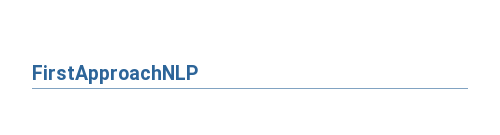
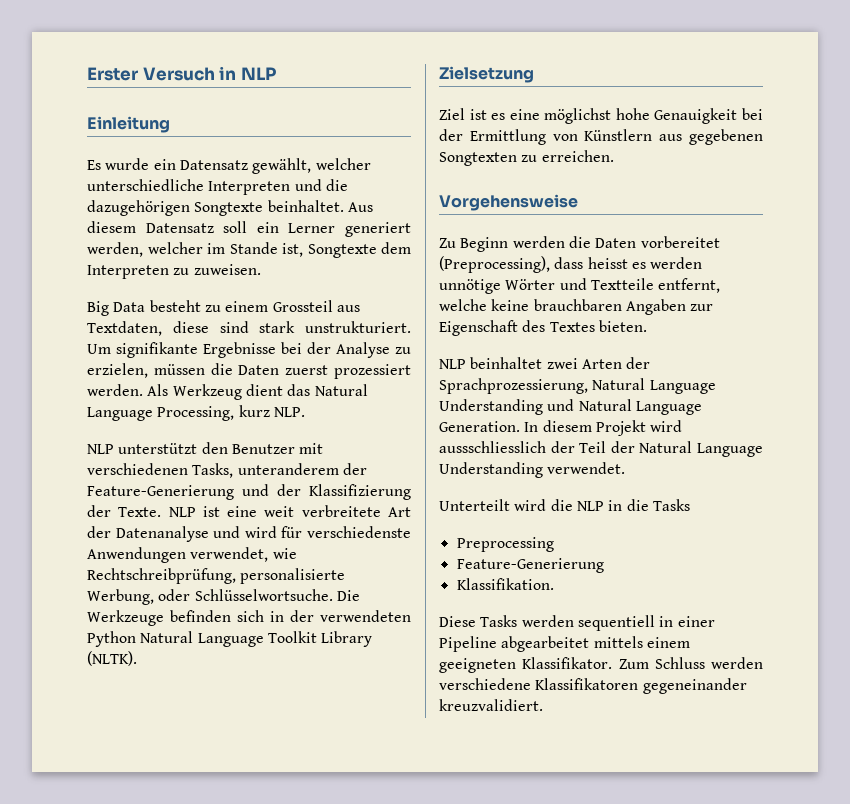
- FirstApproachNLP
+ Erster Versuch in NLP
+ Einleitung
+ Es wurde ein Datensatz gewählt, welcher unterschiedliche Interpreten und die dazugehörigen Songtexte beinhaltet. Aus diesem Datensatz soll ein Lerner generiert werden, welcher im Stande ist, Songtexte dem Interpreten zu zuweisen.
+ Big Data besteht zu einem Grossteil aus Textdaten, diese sind stark unstrukturiert. Um signifikante Ergebnisse bei der Analyse zu erzielen, müssen die Daten zuerst prozessiert werden. Als Werkzeug dient das Natural Language Processing, kurz NLP.
+ NLP unterstützt den Benutzer mit verschiedenen Tasks, unteranderem der Feature-Generierung und der Klassifizierung der Texte. NLP ist eine weit verbreitete Art der Datenanalyse und wird für verschiedenste Anwendungen verwendet, wie Rechtschreibprüfung, personalisierte Werbung, oder Schlüsselwortsuche. Die Werkzeuge befinden sich in der verwendeten Python Natural Language Toolkit Library (NLTK).
+ Zielsetzung
+ Ziel ist es eine möglichst hohe Genauigkeit bei der Ermittlung von Künstlern aus gegebenen Songtexten zu erreichen.
+ Vorgehensweise
+ Zu Beginn werden die Daten vorbereitet (Preprocessing), dass heisst es werden unnötige Wörter und Textteile entfernt, welche keine brauchbaren Angaben zur Eigenschaft des Textes bieten.
+ NLP beinhaltet zwei Arten der Sprachprozessierung, Natural Language Understanding und Natural Language Generation. In diesem Projekt wird aussschliesslich der Teil der Natural Language Understanding verwendet.
+ Unterteilt wird die NLP in die Tasks
+ Preprocessing
+ Feature-Generierung
+ Klassifikation.
+ Diese Tasks werden sequentiell in einer Pipeline abgearbeitet mittels einem geeigneten Klassifikator. Zum Schluss werden verschiedene Klassifikatoren gegeneinander kreuzvalidiert.

